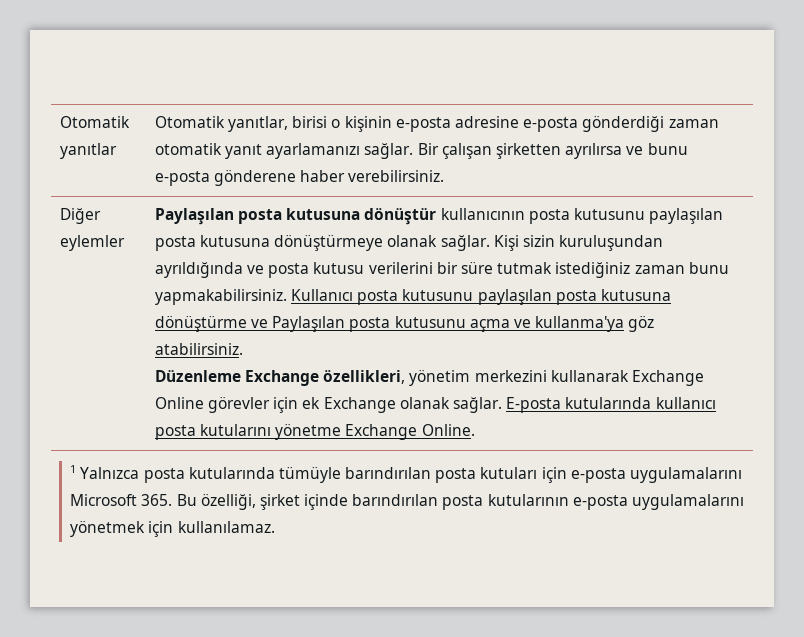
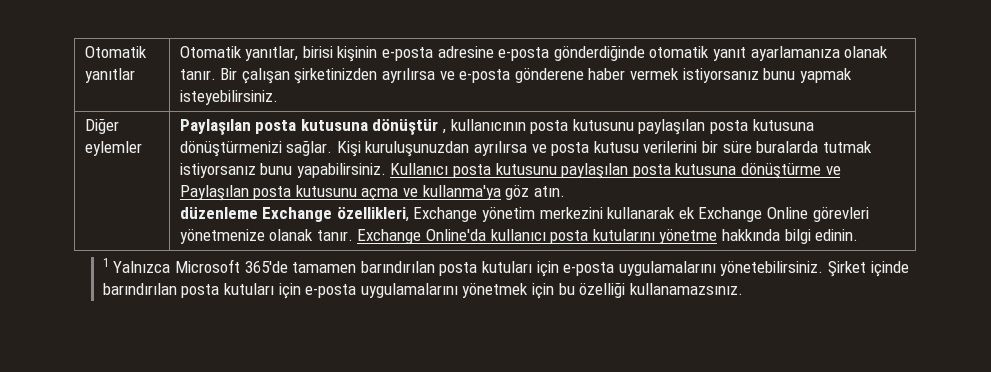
- Otomatik yanıtlar | Otomatik yanıtlar, birisi o kişinin e-posta adresine e-posta gönderdiği zaman otomatik yanıt ayarlamanızı sağlar. Bir çalışan şirketten ayrılırsa ve bunu e-posta gönderene haber verebilirsiniz.
+ Otomatik yanıtlar | Otomatik yanıtlar, birisi kişinin e-posta adresine e-posta gönderdiğinde otomatik yanıt ayarlamanıza olanak tanır. Bir çalışan şirketinizden ayrılırsa ve e-posta gönderene haber vermek istiyorsanız bunu yapmak isteyebilirsiniz.
- Paylaşılan posta kutusuna dönüştür kullanıcının posta kutusunu paylaşılan posta kutusuna dönüştürmeye olanak sağlar. Kişi sizin kuruluşundan ayrıldığında ve posta kutusu verilerini bir süre tutmak istediğiniz zaman bunu yapmakabilirsiniz.
+ Paylaşılan posta kutusuna dönüştür , kullanıcının posta kutusunu paylaşılan posta kutusuna dönüştürmenizi sağlar. Kişi kuruluşunuzdan ayrılırsa ve posta kutusu verilerini bir süre buralarda tutmak istiyorsanız bunu yapabilirsiniz.
- Kullanıcı posta kutusunu paylaşılan posta kutusuna dönüştürme ve Paylaşılan posta kutusunu açma ve kullanma'ya göz atabilirsiniz.
- Düzenleme Exchange özellikleri, yönetim merkezini kullanarak Exchange Online görevler için ek Exchange olanak sağlar. E-posta kutularında kullanıcı posta kutularını yönetme Exchange Online.
+ Kullanıcı posta kutusunu paylaşılan posta kutusuna dönüştürme ve Paylaşılan posta kutusunu açma ve kullanma'ya göz atın.
+ düzenleme Exchange özellikleri, Exchange yönetim merkezini kullanarak ek Exchange Online görevleri yönetmenize olanak tanır. Exchange Online'da kullanıcı posta kutularını yönetme hakkında bilgi edinin.
- 1 Yalnızca posta kutularında tümüyle barındırılan posta kutuları için e-posta uygulamalarını Microsoft 365. Bu özelliği, şirket içinde barındırılan posta kutularının e-posta uygulamalarını yönetmek için kullanılamaz.
+ 1 Yalnızca Microsoft 365'de tamamen barındırılan posta kutuları için e-posta uygulamalarını yönetebilirsiniz. Şirket içinde barındırılan posta kutuları için e-posta uygulamalarını yönetmek için bu özelliği kullanamazsınız.

